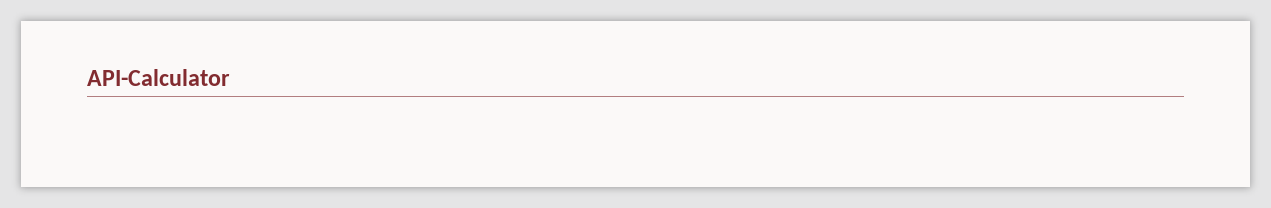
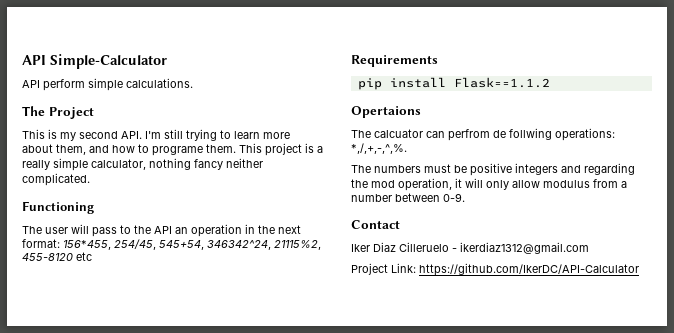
- API-Calculator
+ API Simple-Calculator
+ API perform simple calculations.
+ The Project
+ This is my second API. I'm still trying to learn more about them, and how to programe them. This project is a really simple calculator, nothing fancy neither complicated.
+ Functioning
+ The user will pass to the API an operation in the next format: 156*455, 254/45, 545+54, 346342^24, 21115%2, 455-8120 etc
+ Requirements
+ pip install Flask==1.1.2
+ Opertaions
+ The calcuator can perfrom de follwing operations: *,/,+,-,^,%.
+ The numbers must be positive integers and regarding the mod operation, it will only allow modulus from a number between 0-9.
+ Contact
+ Iker Diaz Cilleruelo - ikerdiaz1312@gmail.com
+ Project Link: https://github.com/IkerDC/API-Calculator

